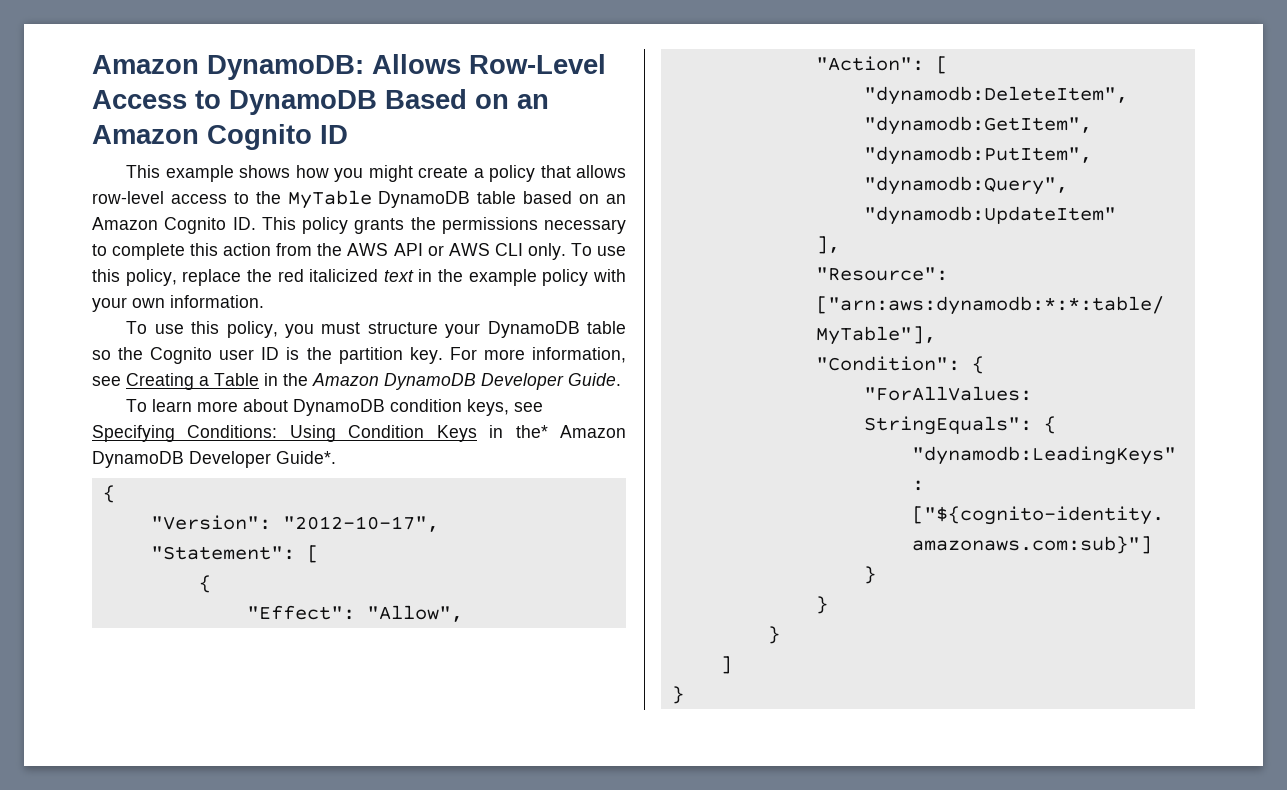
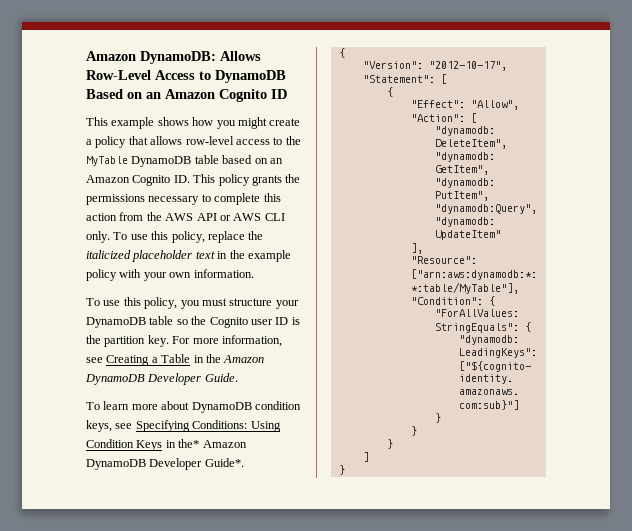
- To use this policy, replace the red italicized text in the example policy with your own information.
+ To use this policy, replace the italicized placeholder text in the example policy with your own information.

